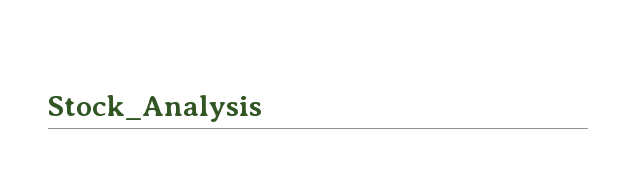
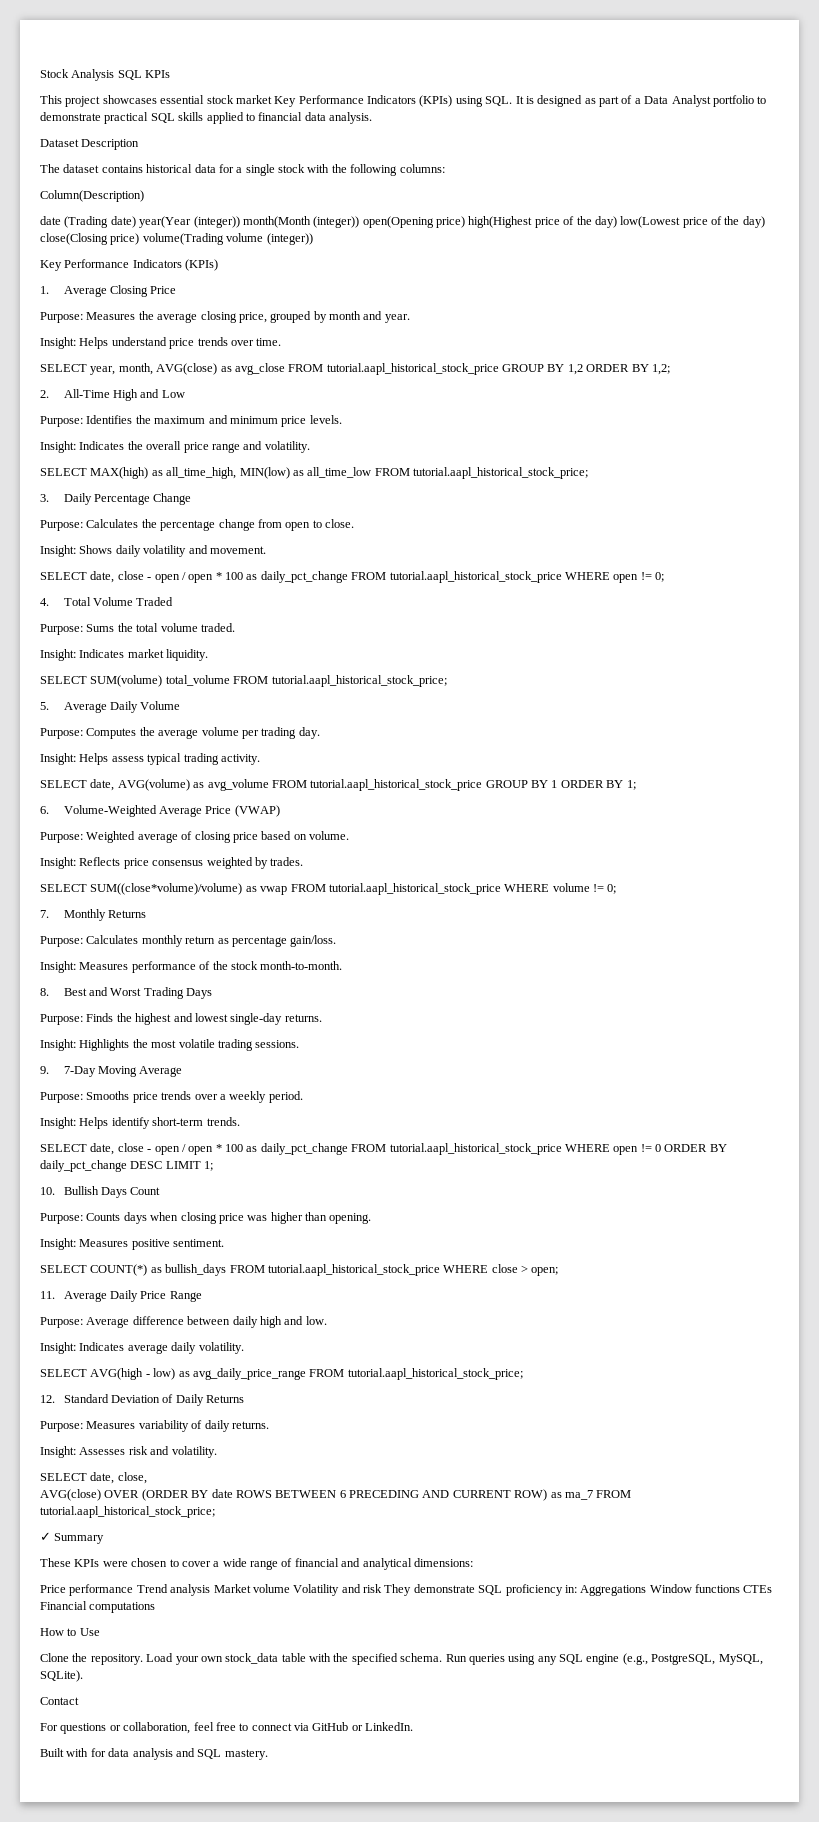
- Stock_Analysis
+ Stock Analysis SQL KPIs
+ This project showcases essential stock market Key Performance Indicators (KPIs) using SQL. It is designed as part of a Data Analyst portfolio to demonstrate practical SQL skills applied to financial data analysis.
+ Dataset Description
+ The dataset contains historical data for a single stock with the following columns:
+ Column(Description)
+ date (Trading date) year(Year (integer)) month(Month (integer)) open(Opening price) high(Highest price of the day) low(Lowest price of the day) close(Closing price) volume(Trading volume (integer))
+ Key Performance Indicators (KPIs)
+ 1. Average Closing Price
+ Purpose: Measures the average closing price, grouped by month and year.
+ Insight: Helps understand price trends over time.
+ SELECT year, month, AVG(close) as avg_close FROM tutorial.aapl_historical_stock_price GROUP BY 1,2 ORDER BY 1,2;
+ 2. All-Time High and Low
+ Purpose: Identifies the maximum and minimum price levels.
+ Insight: Indicates the overall price range and volatility.
+ SELECT MAX(high) as all_time_high, MIN(low) as all_time_low FROM tutorial.aapl_historical_stock_price;
+ 3. Daily Percentage Change
+ Purpose: Calculates the percentage change from open to close.
+ Insight: Shows daily volatility and movement.
+ SELECT date, close - open / open * 100 as daily_pct_change FROM tutorial.aapl_historical_stock_price WHERE open != 0;
+ 4. Total Volume Traded
+ Purpose: Sums the total volume traded.
+ Insight: Indicates market liquidity.
+ SELECT SUM(volume) total_volume FROM tutorial.aapl_historical_stock_price;
+ 5. Average Daily Volume
+ Purpose: Computes the average volume per trading day.
+ Insight: Helps assess typical trading activity.
+ SELECT date, AVG(volume) as avg_volume FROM tutorial.aapl_historical_stock_price GROUP BY 1 ORDER BY 1;
+ 6. Volume-Weighted Average Price (VWAP)
+ Purpose: Weighted average of closing price based on volume.
+ Insight: Reflects price consensus weighted by trades.
+ SELECT SUM((close*volume)/volume) as vwap FROM tutorial.aapl_historical_stock_price WHERE volume != 0;
+ 7. Monthly Returns
+ Purpose: Calculates monthly return as percentage gain/loss.
+ Insight: Measures performance of the stock month-to-month.
+ 8. Best and Worst Trading Days
+ Purpose: Finds the highest and lowest single-day returns.
+ Insight: Highlights the most volatile trading sessions.
+ 9. 7-Day Moving Average
+ Purpose: Smooths price trends over a weekly period.
+ Insight: Helps identify short-term trends.
+ SELECT date, close - open / open * 100 as daily_pct_change FROM tutorial.aapl_historical_stock_price WHERE open != 0 ORDER BY daily_pct_change DESC LIMIT 1;
+ 10. Bullish Days Count
+ Purpose: Counts days when closing price was higher than opening.
+ Insight: Measures positive sentiment.
+ SELECT COUNT(*) as bullish_days FROM tutorial.aapl_historical_stock_price WHERE close > open;
+ 11. Average Daily Price Range
+ Purpose: Average difference between daily high and low.
+ Insight: Indicates average daily volatility.
+ SELECT AVG(high - low) as avg_daily_price_range FROM tutorial.aapl_historical_stock_price;
+ 12. Standard Deviation of Daily Returns
+ Purpose: Measures variability of daily returns.
+ Insight: Assesses risk and volatility.
+ SELECT date, close,
+ AVG(close) OVER (ORDER BY date ROWS BETWEEN 6 PRECEDING AND CURRENT ROW) as ma_7 FROM tutorial.aapl_historical_stock_price;
+ ✓ Summary
+ These KPIs were chosen to cover a wide range of financial and analytical dimensions:
+ Price performance Trend analysis Market volume Volatility and risk They demonstrate SQL proficiency in: Aggregations Window functions CTEs Financial computations
+ How to Use
+ Clone the repository. Load your own stock_data table with the specified schema. Run queries using any SQL engine (e.g., PostgreSQL, MySQL, SQLite).
+ Contact
+ For questions or collaboration, feel free to connect via GitHub or LinkedIn.
+ Built with for data analysis and SQL mastery.

